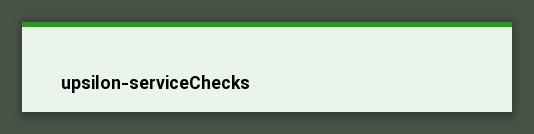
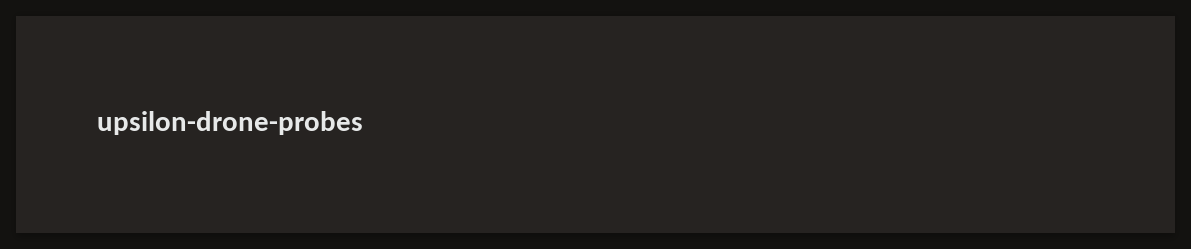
- upsilon-serviceChecks
+ upsilon-drone-probes

